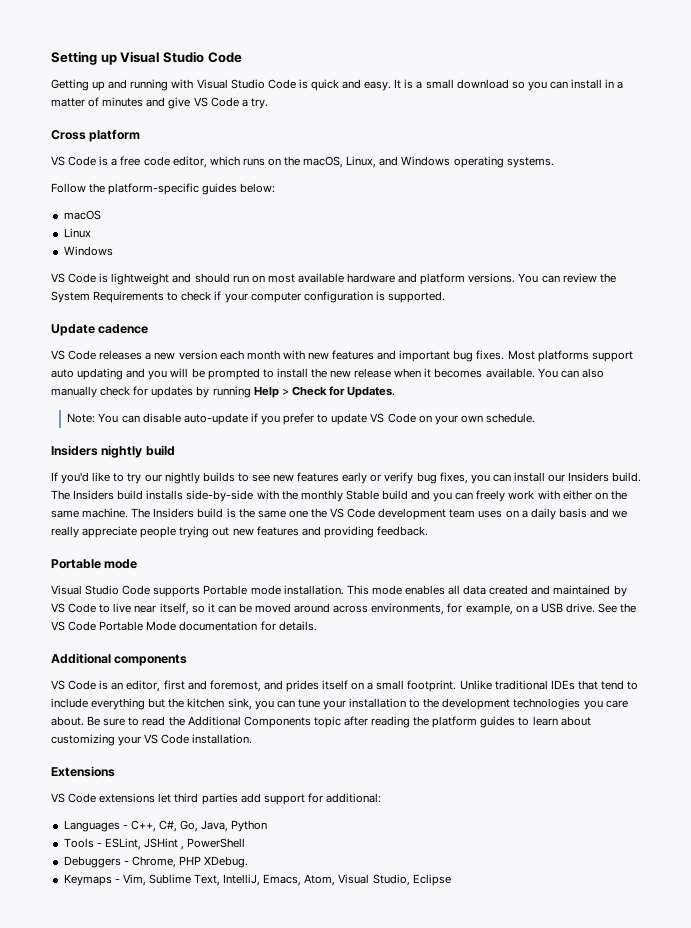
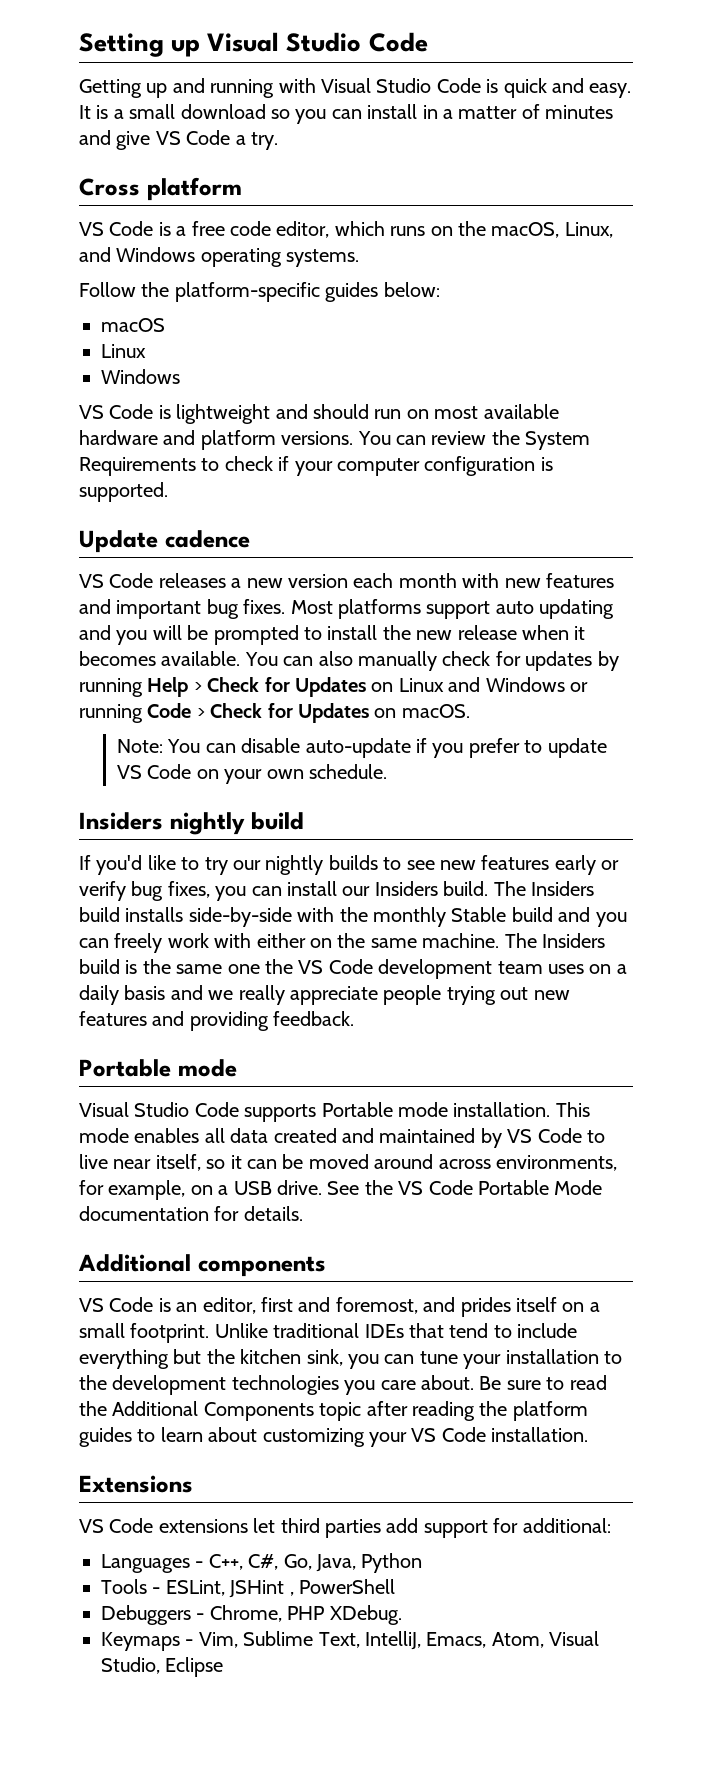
- You can also manually check for updates by running Help > Check for Updates.
+ You can also manually check for updates by running Help > Check for Updates on Linux and Windows or running Code > Check for Updates on macOS.

